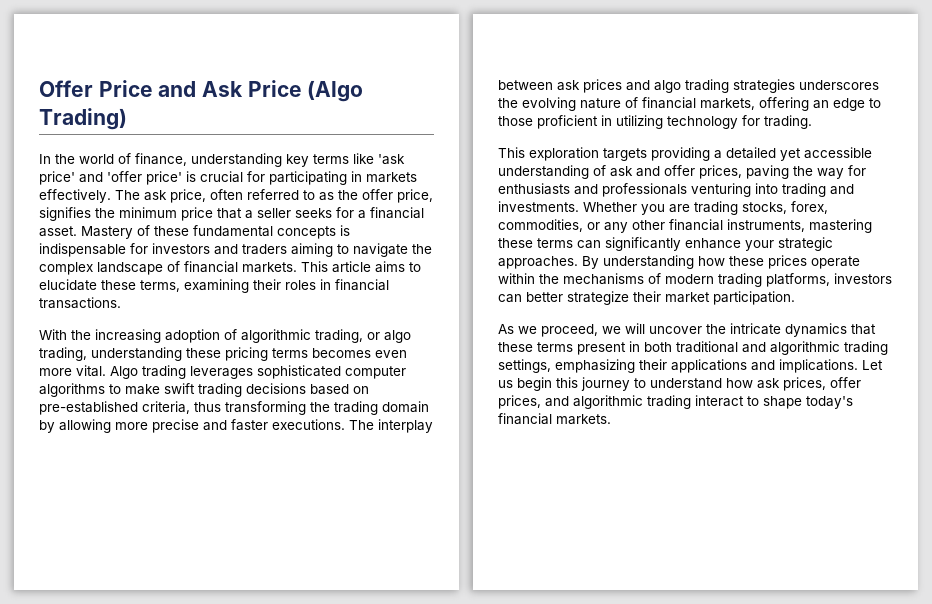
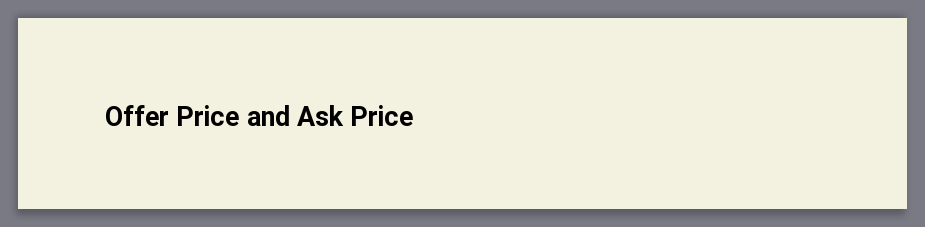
- Offer Price and Ask Price (Algo Trading)
- In the world of finance, understanding key terms like 'ask price' and 'offer price' is crucial for participating in markets effectively. The ask price, often referred to as the offer price, signifies the minimum price that a seller seeks for a financial asset. Mastery of these fundamental concepts is indispensable for investors and traders aiming to navigate the complex landscape of financial markets. This article aims to elucidate these terms, examining their roles in financial transactions.
- With the increasing adoption of algorithmic trading, or algo trading, understanding these pricing terms becomes even more vital. Algo trading leverages sophisticated computer algorithms to make swift trading decisions based on pre-established criteria, thus transforming the trading domain by allowing more precise and faster executions. The interplay between ask prices and algo trading strategies underscores the evolving nature of financial markets, offering an edge to those proficient in utilizing technology for trading.
- This exploration targets providing a detailed yet accessible understanding of ask and offer prices, paving the way for enthusiasts and professionals venturing into trading and investments. Whether you are trading stocks, forex, commodities, or any other financial instruments, mastering these terms can significantly enhance your strategic approaches. By understanding how these prices operate within the mechanisms of modern trading platforms, investors can better strategize their market participation.
- As we proceed, we will uncover the intricate dynamics that these terms present in both traditional and algorithmic trading settings, emphasizing their applications and implications. Let us begin this journey to understand how ask prices, offer prices, and algorithmic trading interact to shape today's financial markets.
+ Offer Price and Ask Price

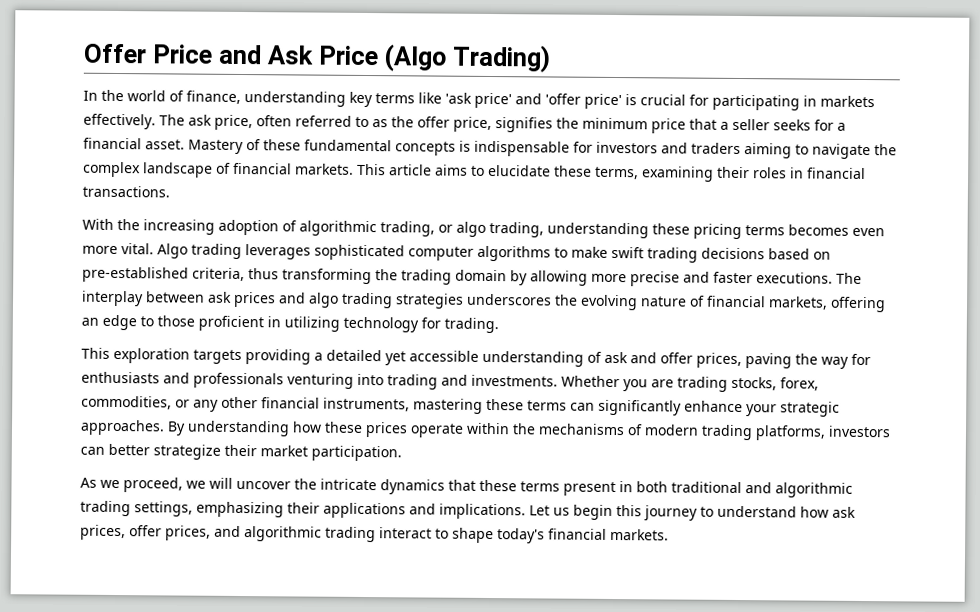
- Offer Price and Ask Price
+ Offer Price and Ask Price (Algo Trading)
+ In the world of finance, understanding key terms like 'ask price' and 'offer price' is crucial for participating in markets effectively. The ask price, often referred to as the offer price, signifies the minimum price that a seller seeks for a financial asset. Mastery of these fundamental concepts is indispensable for investors and traders aiming to navigate the complex landscape of financial markets. This article aims to elucidate these terms, examining their roles in financial transactions.
+ With the increasing adoption of algorithmic trading, or algo trading, understanding these pricing terms becomes even more vital. Algo trading leverages sophisticated computer algorithms to make swift trading decisions based on pre-established criteria, thus transforming the trading domain by allowing more precise and faster executions. The interplay between ask prices and algo trading strategies underscores the evolving nature of financial markets, offering an edge to those proficient in utilizing technology for trading.
+ This exploration targets providing a detailed yet accessible understanding of ask and offer prices, paving the way for enthusiasts and professionals venturing into trading and investments. Whether you are trading stocks, forex, commodities, or any other financial instruments, mastering these terms can significantly enhance your strategic approaches. By understanding how these prices operate within the mechanisms of modern trading platforms, investors can better strategize their market participation.
+ As we proceed, we will uncover the intricate dynamics that these terms present in both traditional and algorithmic trading settings, emphasizing their applications and implications. Let us begin this journey to understand how ask prices, offer prices, and algorithmic trading interact to shape today's financial markets.

